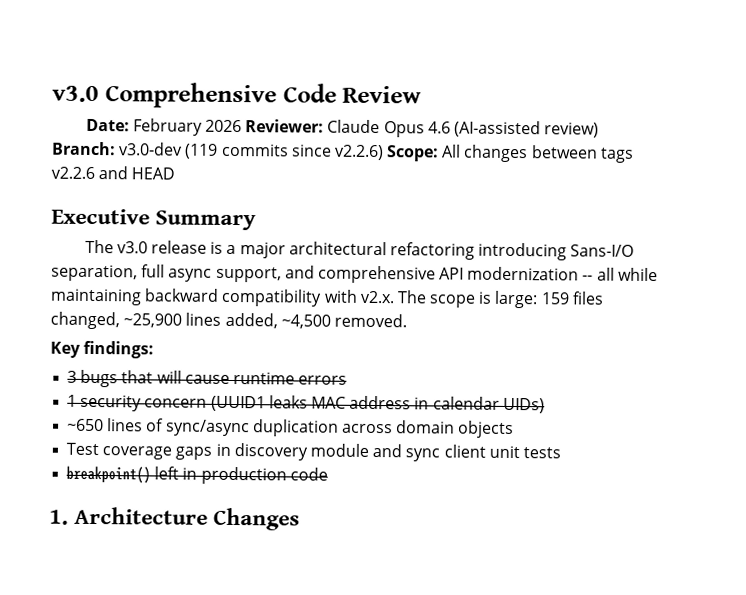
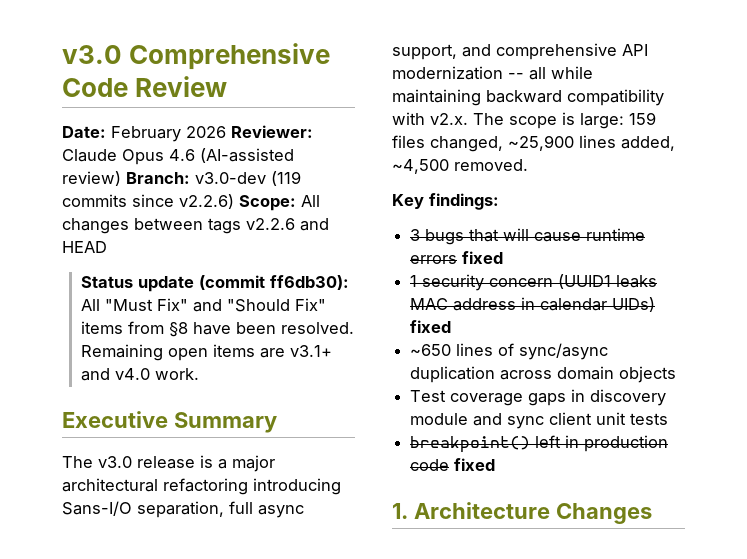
+ Status update (commit ff6db30): All "Must Fix" and "Should Fix" items from §8 have been resolved. Remaining open items are v3.1+ and v4.0 work.
- 3 bugs that will cause runtime errors
+ 3 bugs that will cause runtime errors fixed
- 1 security concern (UUID1 leaks MAC address in calendar UIDs)
+ 1 security concern (UUID1 leaks MAC address in calendar UIDs) fixed
- breakpoint() left in production code
+ breakpoint() left in production code fixed

